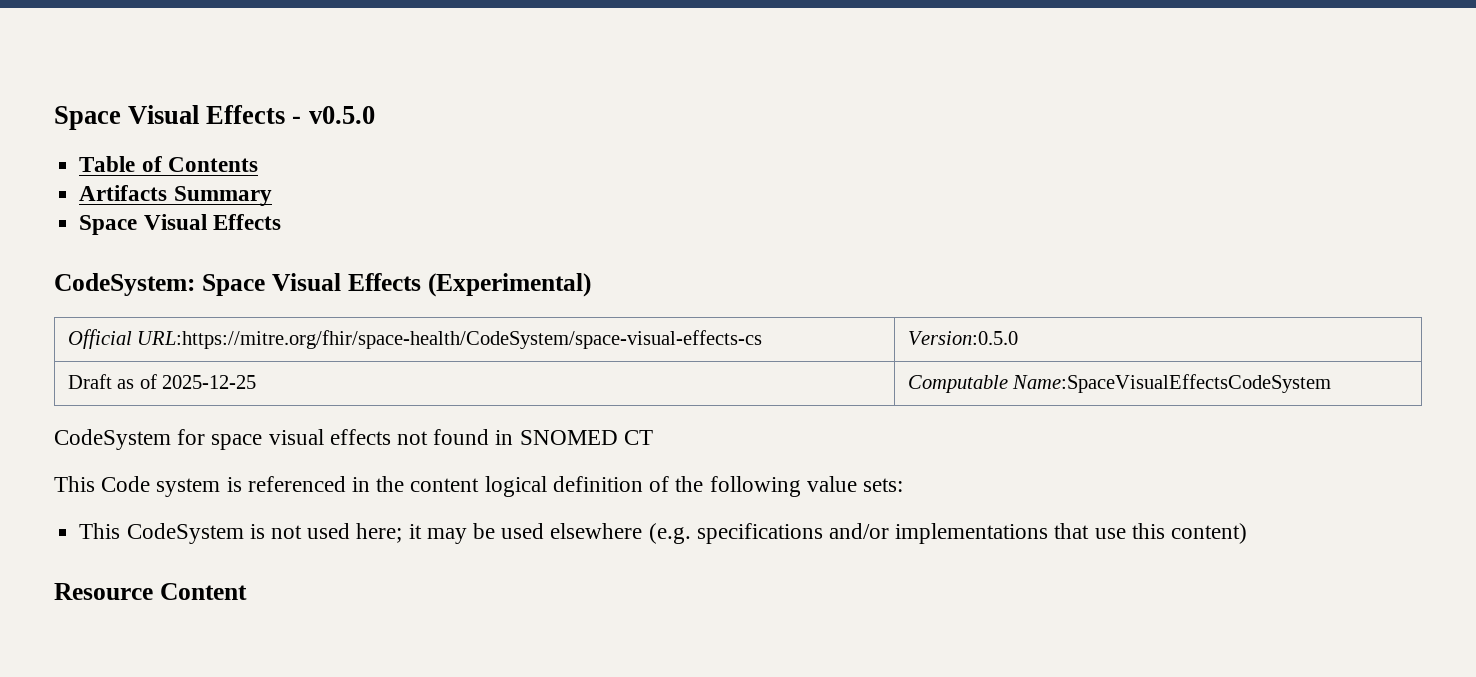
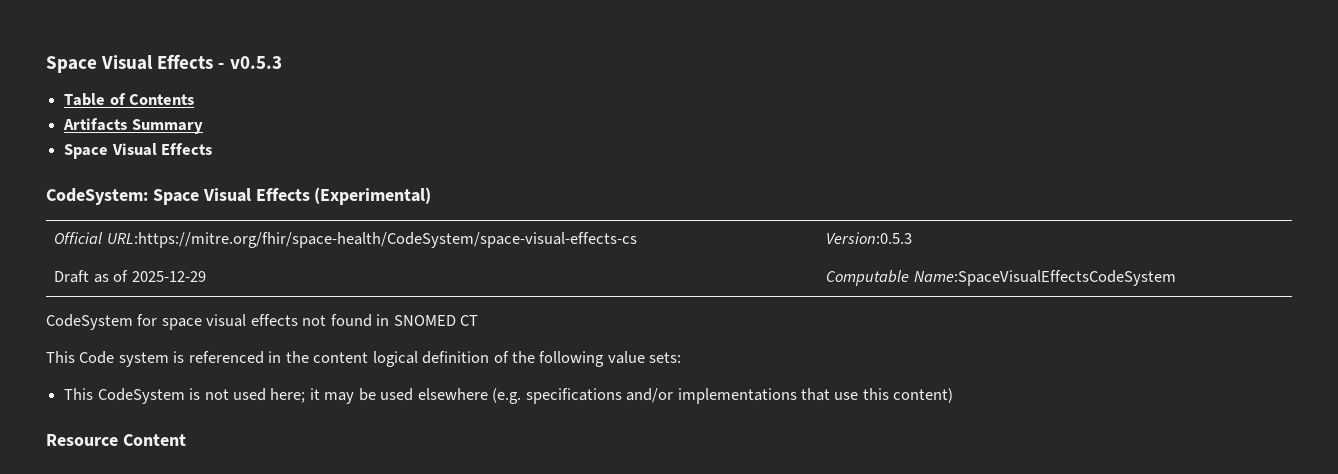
- Space Visual Effects - v0.5.0
+ Space Visual Effects - v0.5.3
- Official URL:https://mitre.org/fhir/space-health/CodeSystem/space-visual-effects-cs | Version:0.5.0
+ Official URL:https://mitre.org/fhir/space-health/CodeSystem/space-visual-effects-cs | Version:0.5.3
- Draft as of 2025-12-25 | Computable Name:SpaceVisualEffectsCodeSystem
+ Draft as of 2025-12-29 | Computable Name:SpaceVisualEffectsCodeSystem

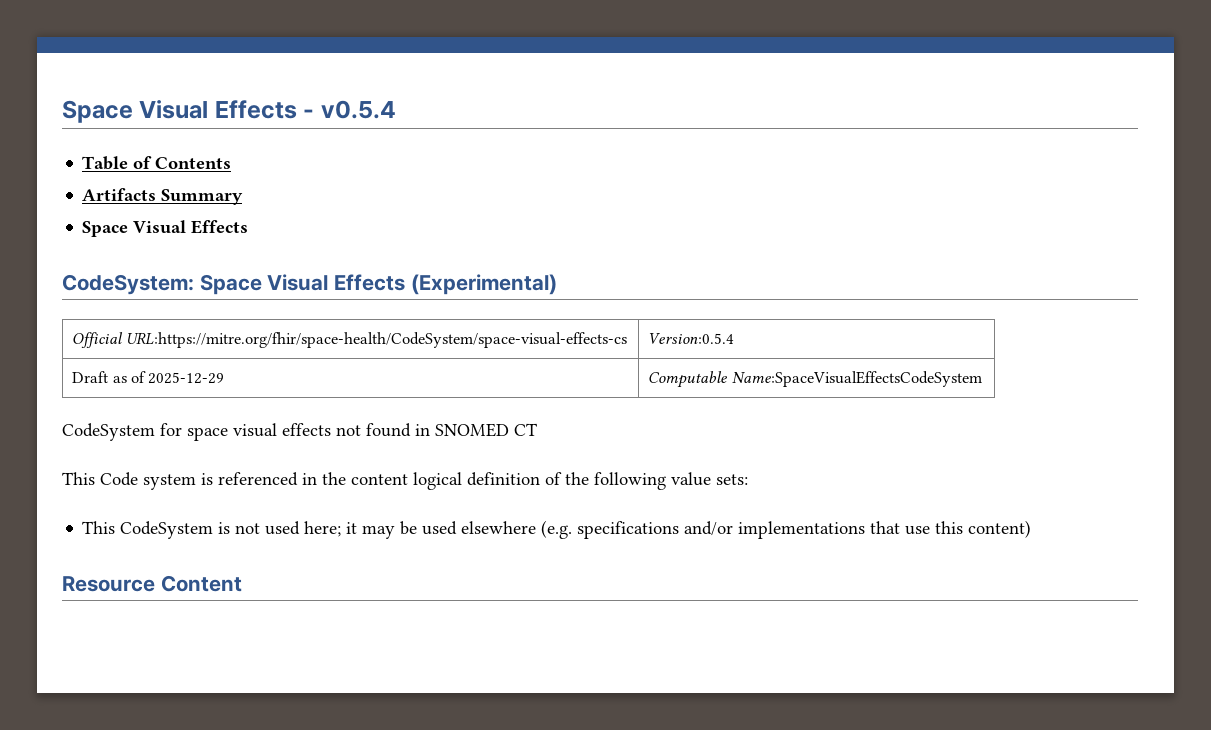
- Space Visual Effects - v0.5.3
+ Space Visual Effects - v0.5.4
- Official URL:https://mitre.org/fhir/space-health/CodeSystem/space-visual-effects-cs | Version:0.5.3
+ Official URL:https://mitre.org/fhir/space-health/CodeSystem/space-visual-effects-cs | Version:0.5.4

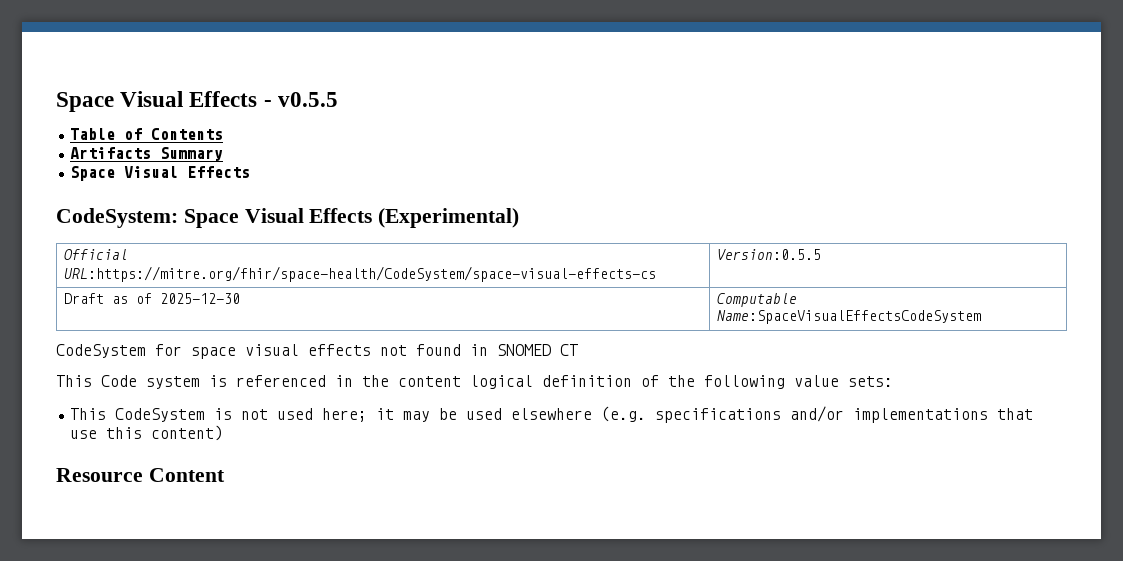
- Space Visual Effects - v0.5.4
+ Space Visual Effects - v0.5.5
- Official URL:https://mitre.org/fhir/space-health/CodeSystem/space-visual-effects-cs | Version:0.5.4
+ Official URL:https://mitre.org/fhir/space-health/CodeSystem/space-visual-effects-cs | Version:0.5.5
- Draft as of 2025-12-29 | Computable Name:SpaceVisualEffectsCodeSystem
+ Draft as of 2025-12-30 | Computable Name:SpaceVisualEffectsCodeSystem

